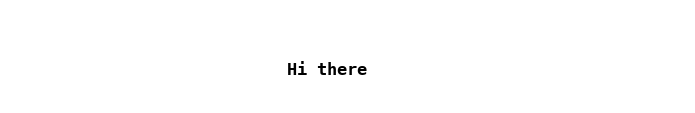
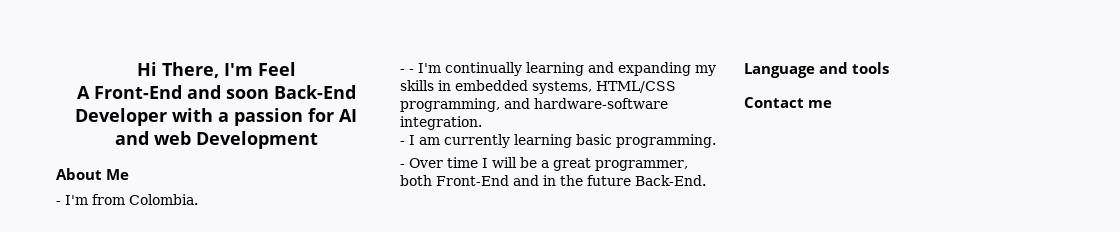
- Hi there
+ Hi There, I'm Feel
+ A Front-End and soon Back-End Developer with a passion for AI and web Development
+ About Me
+ - I'm from Colombia.
+ - - I'm continually learning and expanding my skills in embedded systems, HTML/CSS programming, and hardware-software integration.
+ - I am currently learning basic programming.
+ - Over time I will be a great programmer, both Front-End and in the future Back-End.
+ Language and tools
+ Contact me

